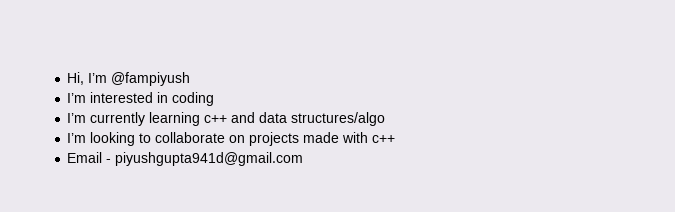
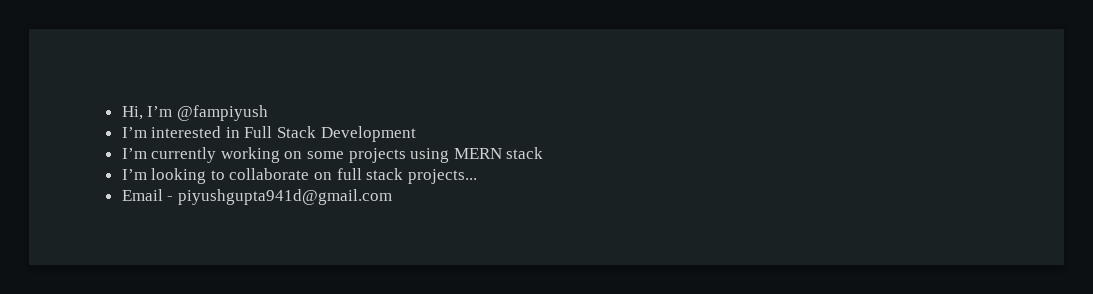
- I’m interested in coding
+ I’m interested in Full Stack Development
- I’m currently learning c++ and data structures/algo
+ I’m currently working on some projects using MERN stack
- I’m looking to collaborate on projects made with c++
+ I’m looking to collaborate on full stack projects...

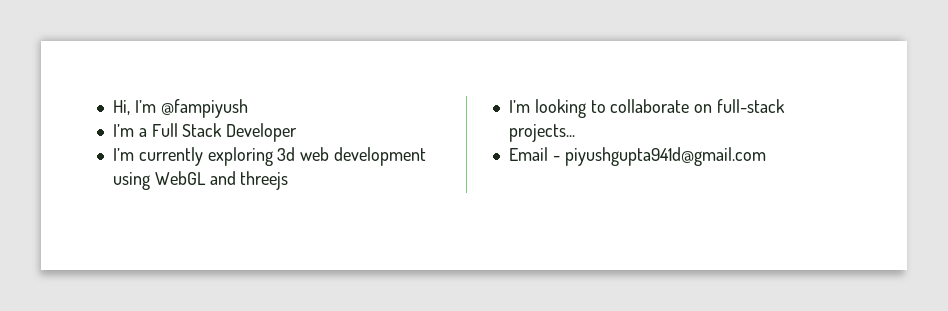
- I’m interested in Full Stack Development
+ I’m a Full Stack Developer
- I’m currently working on some projects using MERN stack
+ I’m currently exploring 3d web development using WebGL and threejs
- I’m looking to collaborate on full stack projects...
+ I’m looking to collaborate on full-stack projects...

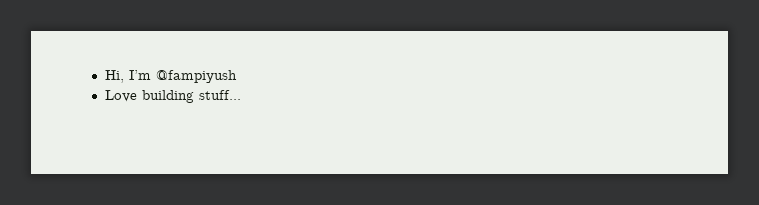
- I’m a Full Stack Developer
- I’m currently exploring 3d web development using WebGL and threejs
- I’m looking to collaborate on full-stack projects...
- Email - piyushgupta941d@gmail.com
+ Love building stuff...

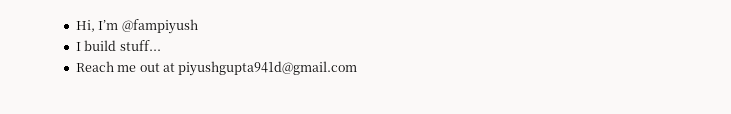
- Love building stuff...
+ I build stuff...
+ Reach me out at piyushgupta941d@gmail.com

